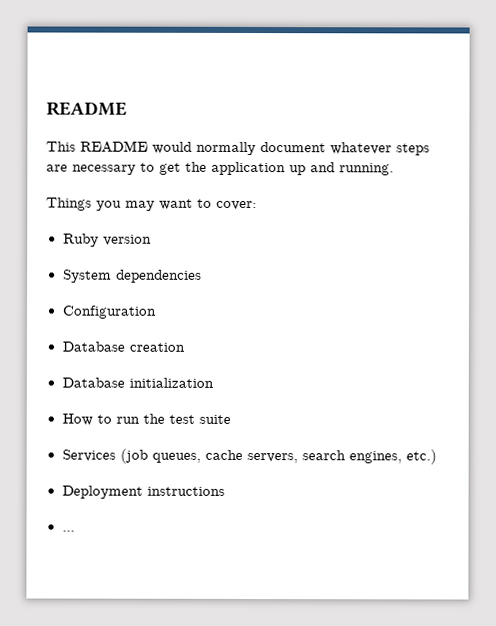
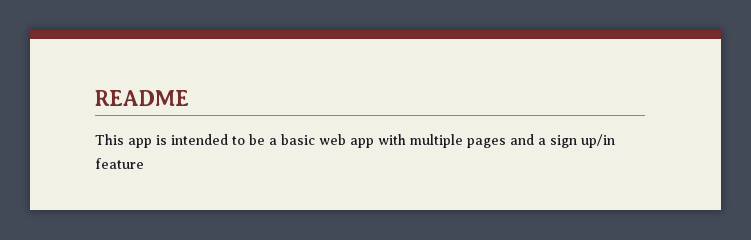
- This README would normally document whatever steps are necessary to get the application up and running.
- Things you may want to cover:
- Ruby version
- System dependencies
- Configuration
- Database creation
- Database initialization
- How to run the test suite
- Services (job queues, cache servers, search engines, etc.)
- Deployment instructions
- ...
+ This app is intended to be a basic web app with multiple pages and a sign up/in feature

